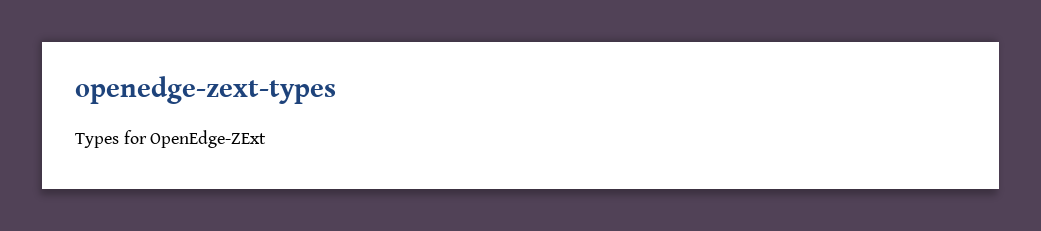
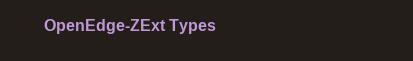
- openedge-zext-types
- Types for OpenEdge-ZExt
+ OpenEdge-ZExt Types

